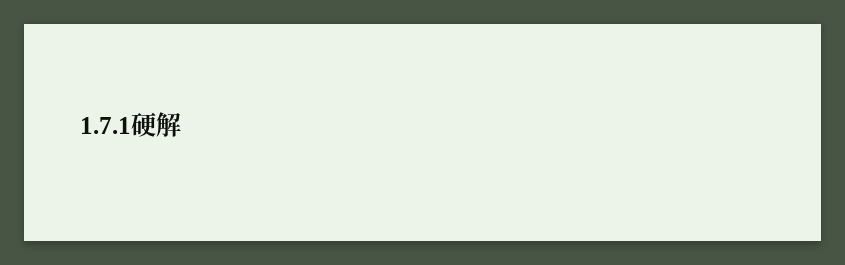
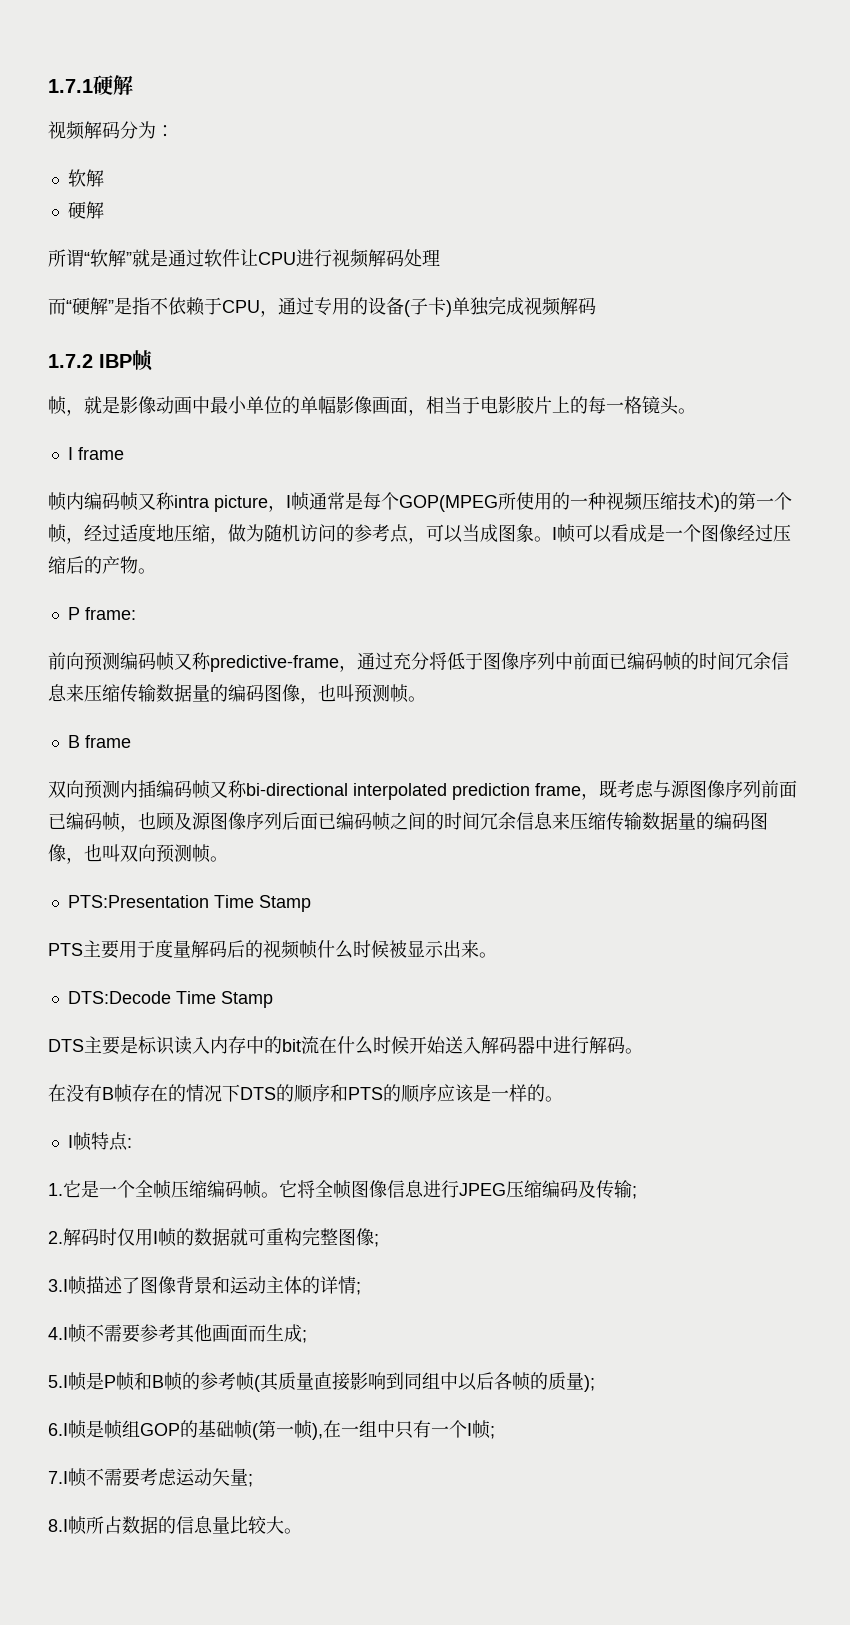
+ 视频解码分为：
+ 软解
+ 硬解
+ 所谓“软解”就是通过软件让CPU进行视频解码处理
+ 而“硬解”是指不依赖于CPU，通过专用的设备(子卡)单独完成视频解码
+ 1.7.2 IBP帧
+ 帧，就是影像动画中最小单位的单幅影像画面，相当于电影胶片上的每一格镜头。
+ I frame
+ 帧内编码帧又称intra picture，I帧通常是每个GOP(MPEG所使用的一种视频压缩技术)的第一个帧，经过适度地压缩，做为随机访问的参考点，可以当成图象。I帧可以看成是一个图像经过压缩后的产物。
+ P frame:
+ 前向预测编码帧又称predictive-frame，通过充分将低于图像序列中前面已编码帧的时间冗余信息来压缩传输数据量的编码图像，也叫预测帧。
+ B frame
+ 双向预测内插编码帧又称bi-directional interpolated prediction frame，既考虑与源图像序列前面已编码帧，也顾及源图像序列后面已编码帧之间的时间冗余信息来压缩传输数据量的编码图像，也叫双向预测帧。
+ PTS:Presentation Time Stamp
+ PTS主要用于度量解码后的视频帧什么时候被显示出来。
+ DTS:Decode Time Stamp
+ DTS主要是标识读入内存中的bit流在什么时候开始送入解码器中进行解码。
+ 在没有B帧存在的情况下DTS的顺序和PTS的顺序应该是一样的。
+ I帧特点:
+ 1.它是一个全帧压缩编码帧。它将全帧图像信息进行JPEG压缩编码及传输;
+ 2.解码时仅用I帧的数据就可重构完整图像;
+ 3.I帧描述了图像背景和运动主体的详情;
+ 4.I帧不需要参考其他画面而生成;
+ 5.I帧是P帧和B帧的参考帧(其质量直接影响到同组中以后各帧的质量);
+ 6.I帧是帧组GOP的基础帧(第一帧),在一组中只有一个I帧;
+ 7.I帧不需要考虑运动矢量;
+ 8.I帧所占数据的信息量比较大。

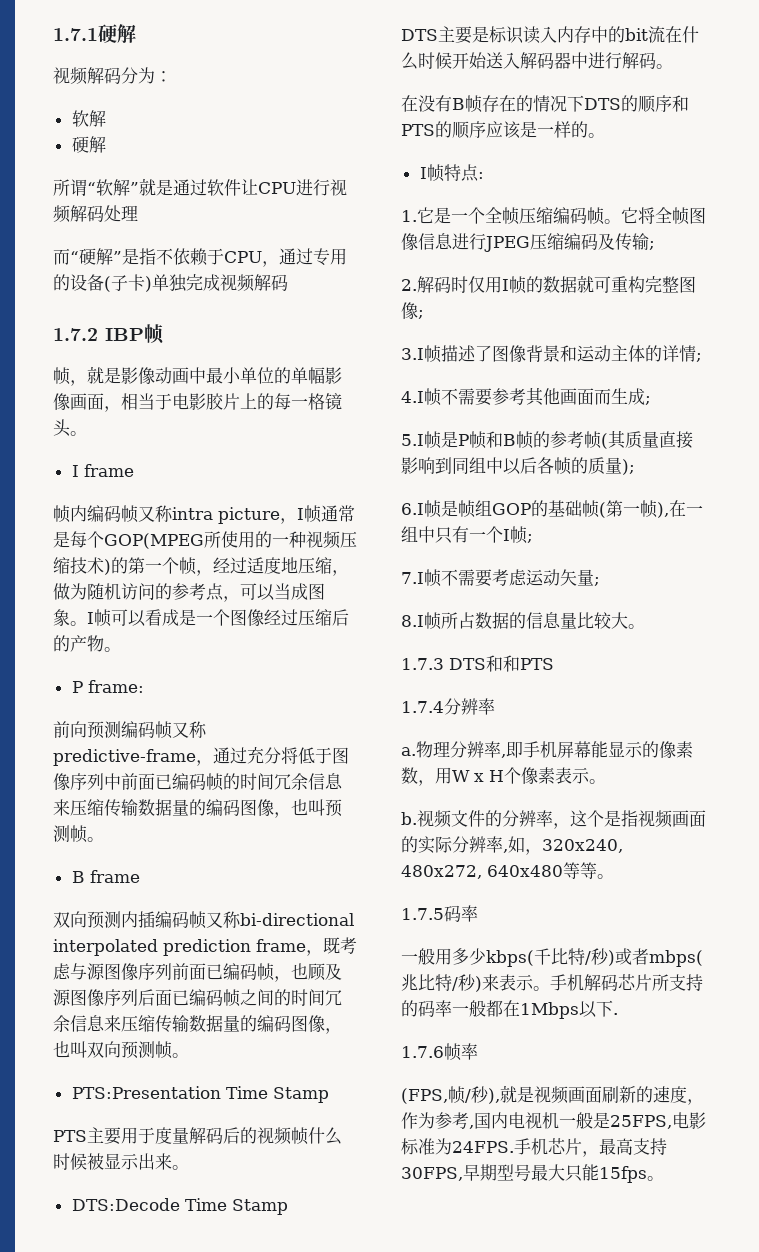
+ 1.7.3 DTS和和PTS
+ 1.7.4分辨率
+ a.物理分辨率,即手机屏幕能显示的像素数，用W x H个像素表示。
+ b.视频文件的分辨率，这个是指视频画面的实际分辨率,如，320x240, 480x272, 640x480等等。
+ 1.7.5码率
+ 一般用多少kbps(千比特/秒)或者mbps(兆比特/秒)来表示。手机解码芯片所支持的码率一般都在1Mbps以下.
+ 1.7.6帧率
+ (FPS,帧/秒),就是视频画面刷新的速度，作为参考,国内电视机一般是25FPS,电影标准为24FPS.手机芯片，最高支持30FPS,早期型号最大只能15fps。

